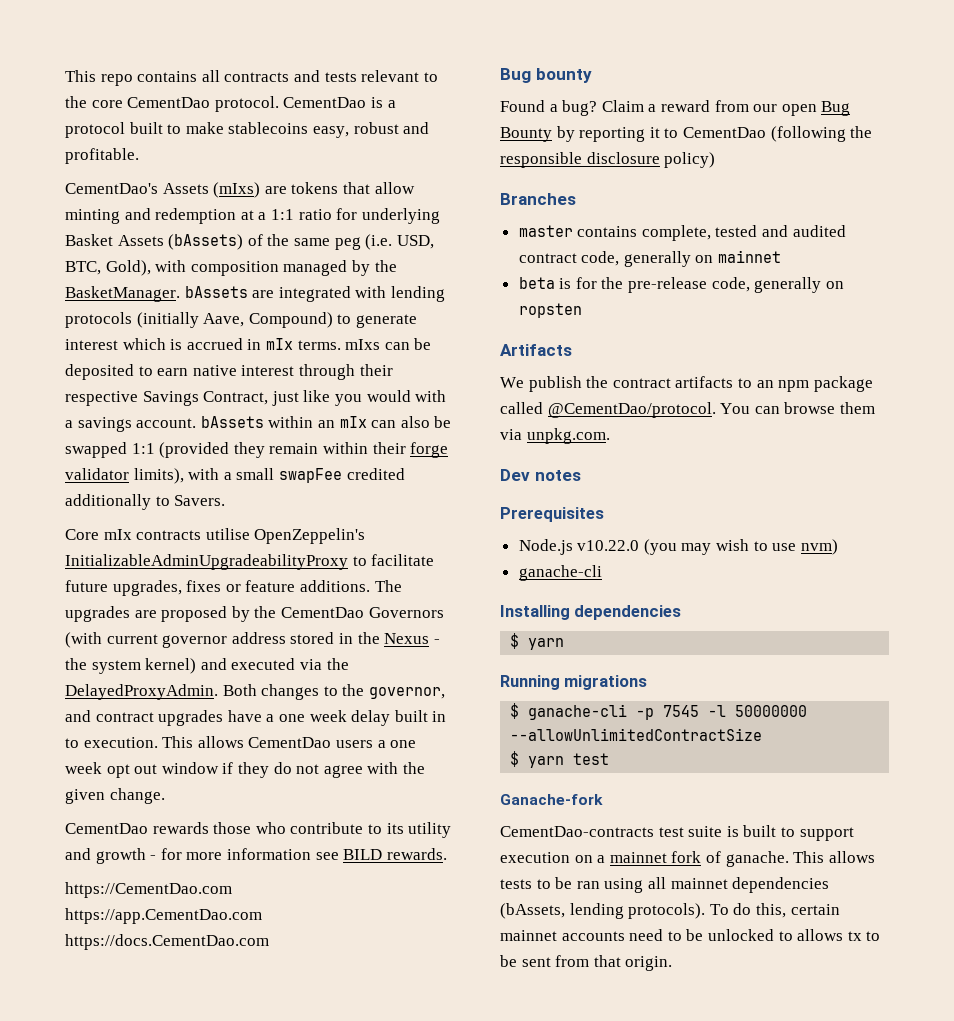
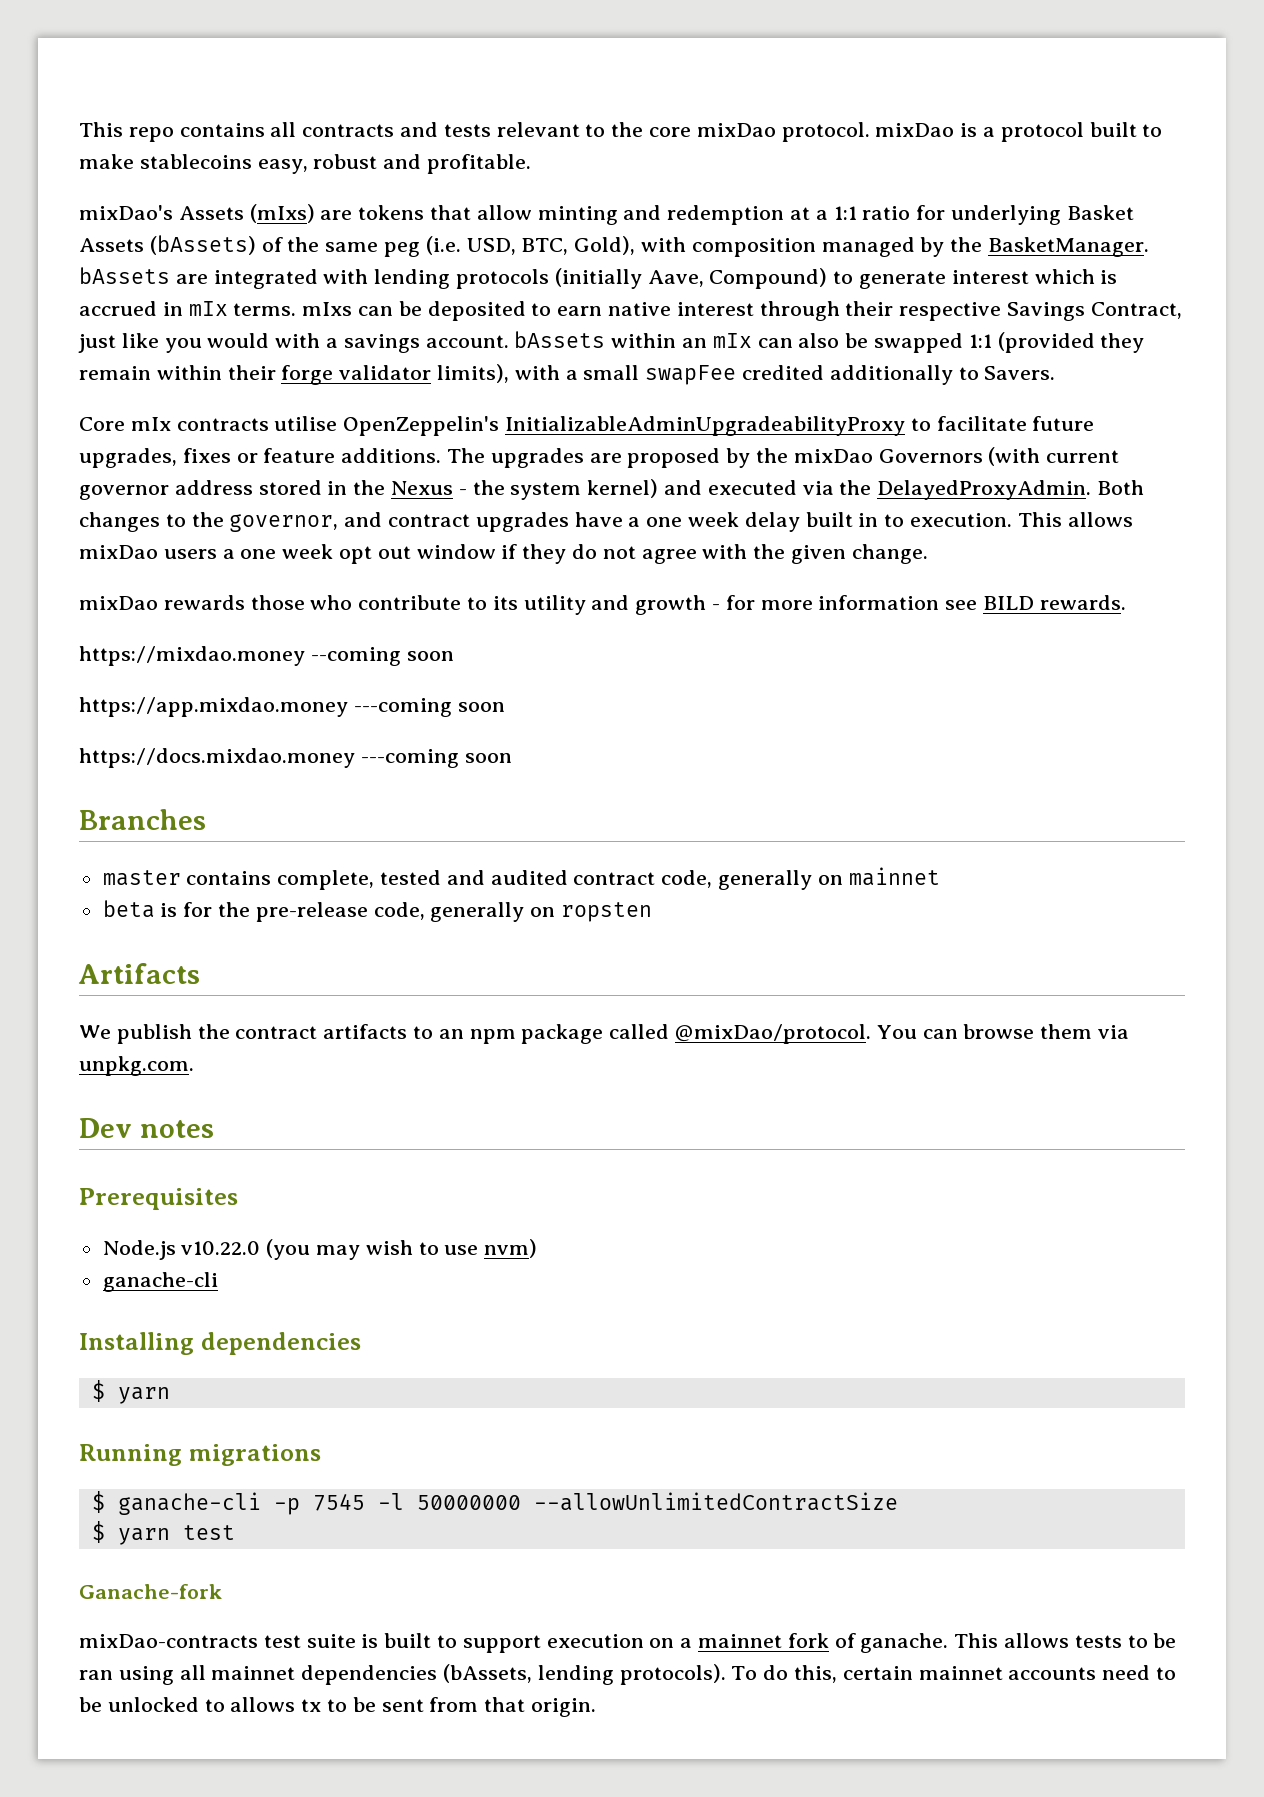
- This repo contains all contracts and tests relevant to the core CementDao protocol. CementDao is a protocol built to make stablecoins easy, robust and profitable.
+ This repo contains all contracts and tests relevant to the core mixDao protocol. mixDao is a protocol built to make stablecoins easy, robust and profitable.
- CementDao's Assets (mIxs) are tokens that allow minting and redemption at a 1:1 ratio for underlying Basket Assets (bAssets) of the same peg (i.e. USD, BTC, Gold), with composition managed by the BasketManager. bAssets are integrated with lending protocols (initially Aave, Compound) to generate interest which is accrued in mIx terms. mIxs can be deposited to earn native interest through their respective Savings Contract, just like you would with a savings account. bAssets within an mIx can also be swapped 1:1 (provided they remain within their forge validator limits), with a small swapFee credited additionally to Savers.
+ mixDao's Assets (mIxs) are tokens that allow minting and redemption at a 1:1 ratio for underlying Basket Assets (bAssets) of the same peg (i.e. USD, BTC, Gold), with composition managed by the BasketManager. bAssets are integrated with lending protocols (initially Aave, Compound) to generate interest which is accrued in mIx terms. mIxs can be deposited to earn native interest through their respective Savings Contract, just like you would with a savings account. bAssets within an mIx can also be swapped 1:1 (provided they remain within their forge validator limits), with a small swapFee credited additionally to Savers.
- The upgrades are proposed by the CementDao Governors (with current governor address stored in the Nexus - the system kernel) and executed via the DelayedProxyAdmin.
+ The upgrades are proposed by the mixDao Governors (with current governor address stored in the Nexus - the system kernel) and executed via the DelayedProxyAdmin.
- This allows CementDao users a one week opt out window if they do not agree with the given change.
+ This allows mixDao users a one week opt out window if they do not agree with the given change.
- CementDao rewards those who contribute to its utility and growth - for more information see BILD rewards.
+ mixDao rewards those who contribute to its utility and growth - for more information see BILD rewards.
- https://CementDao.com
- https://app.CementDao.com https://docs.CementDao.com
- Bug bounty
- Found a bug? Claim a reward from our open Bug Bounty by reporting it to CementDao (following the responsible disclosure policy)
+ https://mixdao.money --coming soon
+ https://app.mixdao.money ---coming soon
+ https://docs.mixdao.money ---coming soon
- We publish the contract artifacts to an npm package called @CementDao/protocol.
+ We publish the contract artifacts to an npm package called @mixDao/protocol.
- CementDao-contracts test suite is built to support execution on a mainnet fork of ganache.
+ mixDao-contracts test suite is built to support execution on a mainnet fork of ganache.

